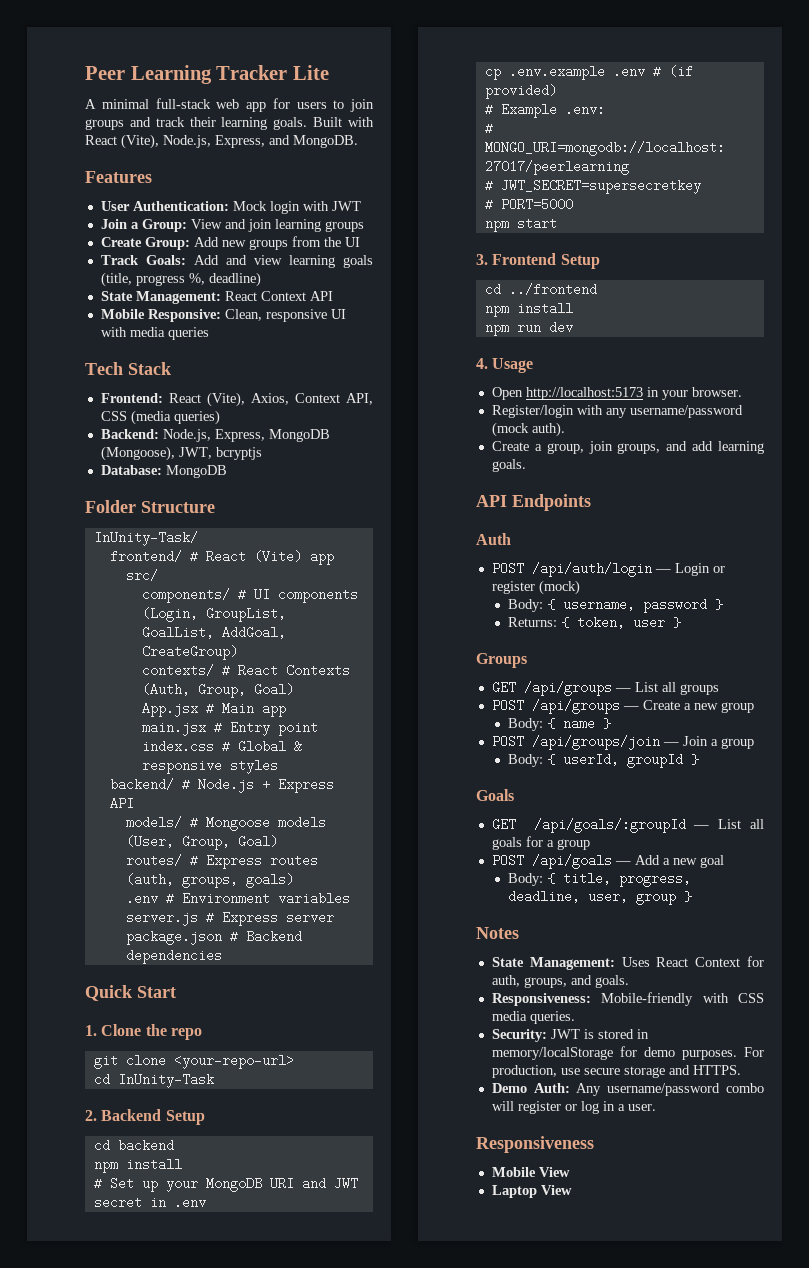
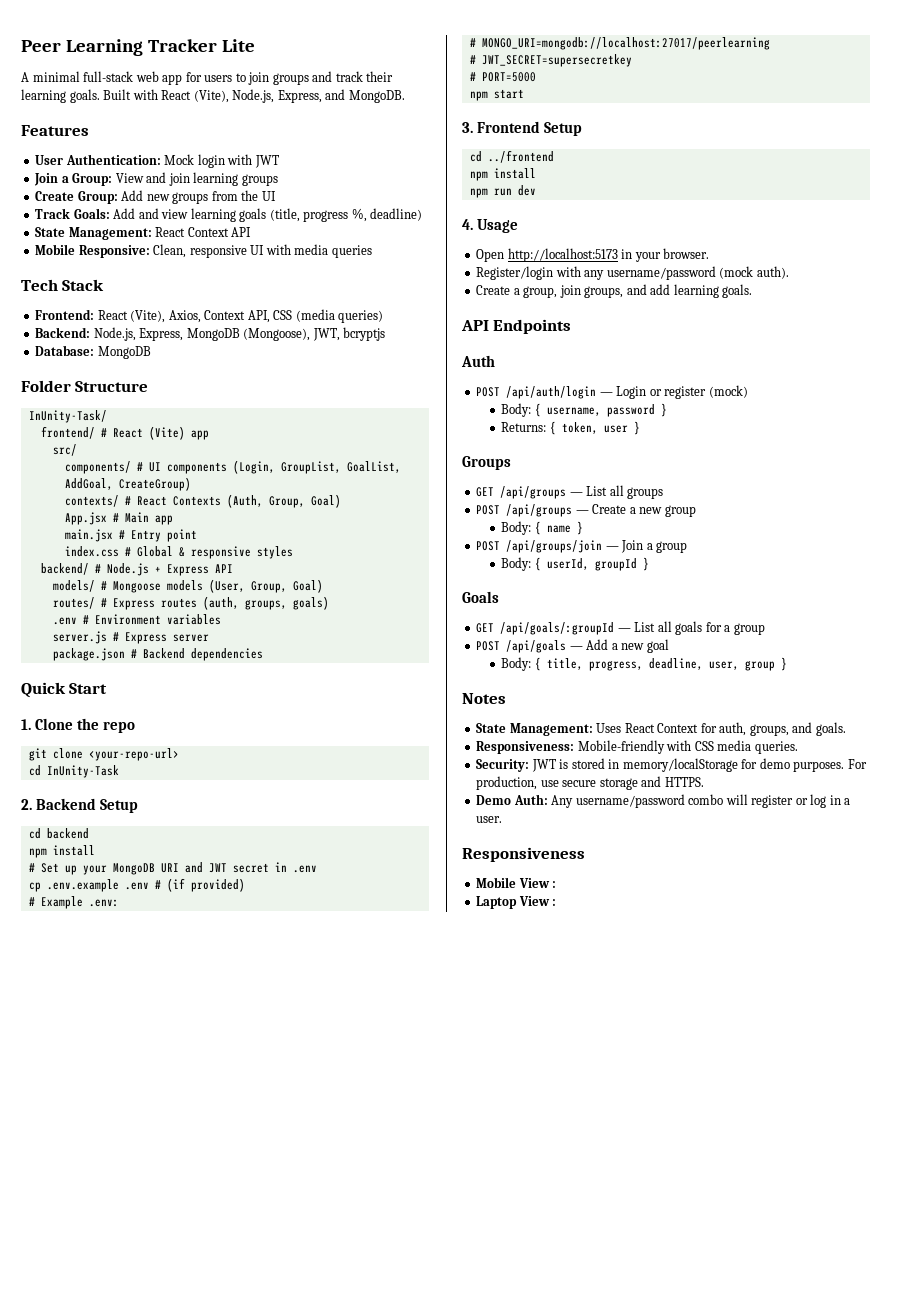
- Mobile View
+ Mobile View :
- Laptop View
+ Laptop View :

